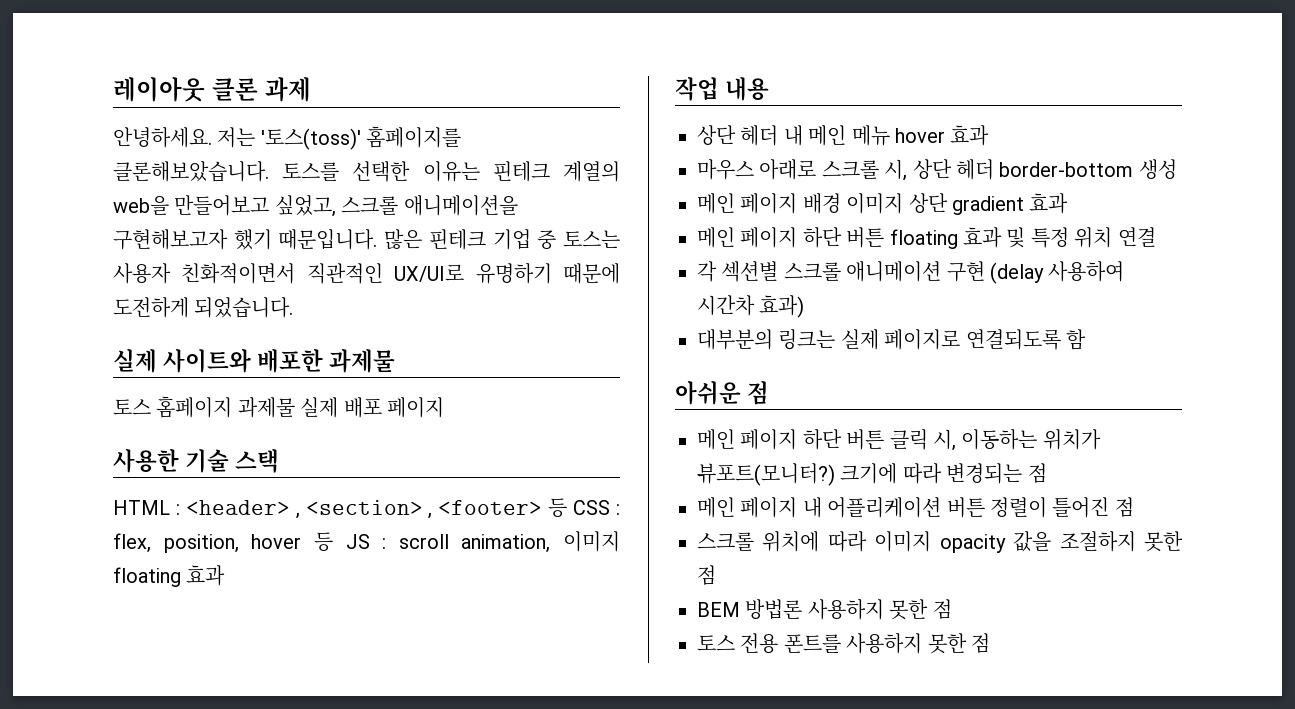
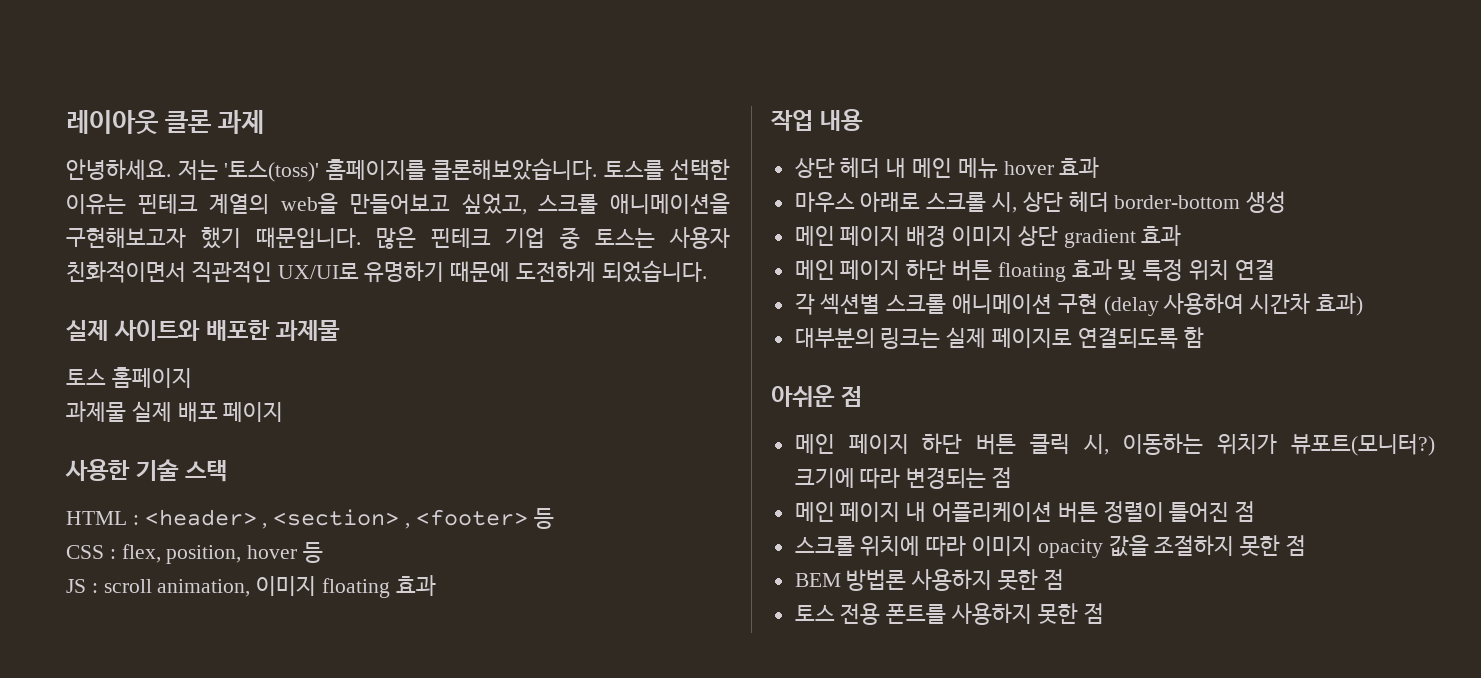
- 토스 홈페이지 과제물 실제 배포 페이지
+ 토스 홈페이지
+ 과제물 실제 배포 페이지
- HTML : <header> , <section> , <footer> 등 CSS : flex, position, hover 등 JS : scroll animation, 이미지 floating 효과
+ HTML : <header> , <section> , <footer> 등
+ CSS : flex, position, hover 등
+ JS : scroll animation, 이미지 floating 효과

